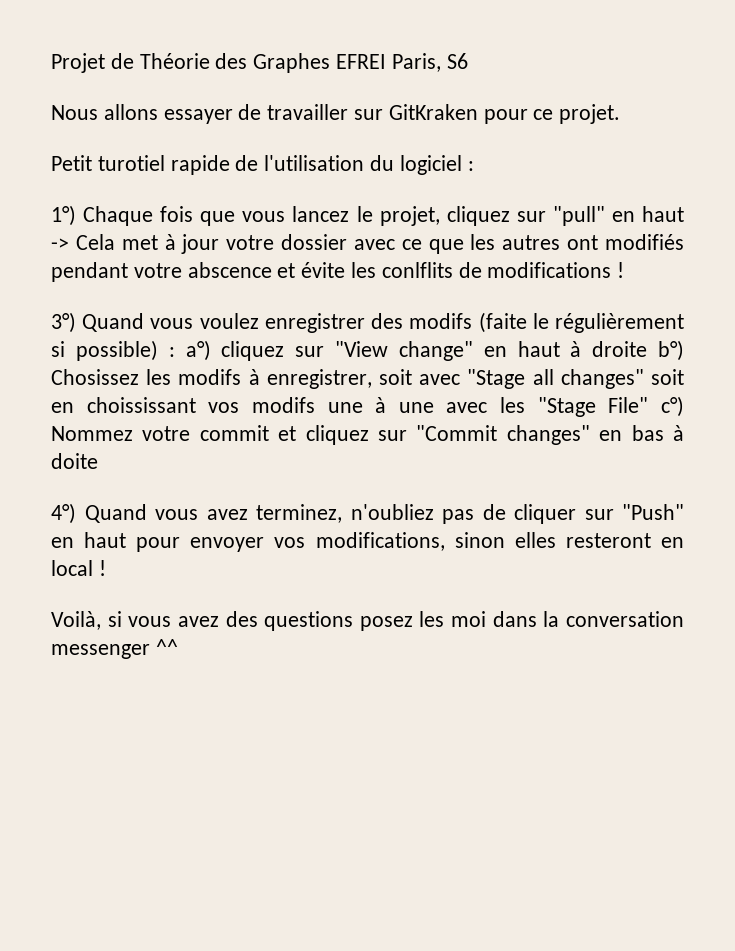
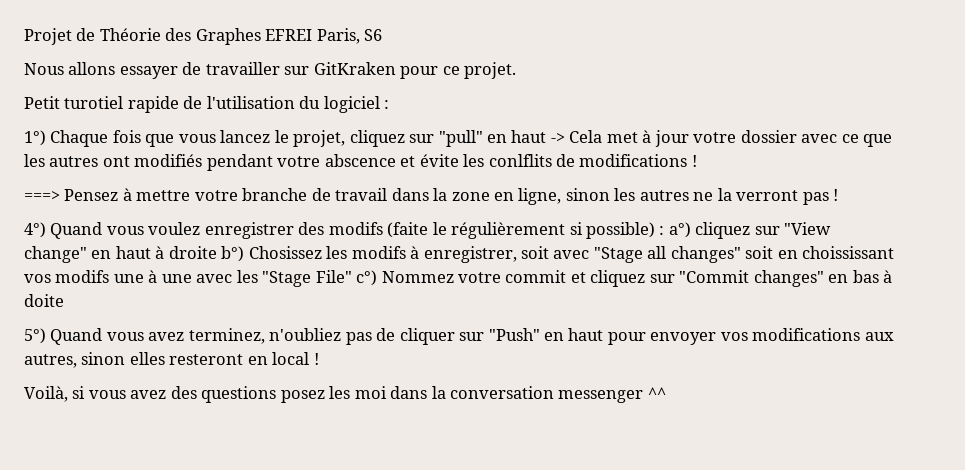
- 3°) Quand vous voulez enregistrer des modifs (faite le régulièrement si possible) : a°) cliquez sur "View change" en haut à droite b°) Chosissez les modifs à enregistrer, soit avec "Stage all changes" soit en choississant vos modifs une à une avec les "Stage File" c°) Nommez votre commit et cliquez sur "Commit changes" en bas à doite
+ ===> Pensez à mettre votre branche de travail dans la zone en ligne, sinon les autres ne la verront pas !
+ 4°) Quand vous voulez enregistrer des modifs (faite le régulièrement si possible) : a°) cliquez sur "View change" en haut à droite b°) Chosissez les modifs à enregistrer, soit avec "Stage all changes" soit en choississant vos modifs une à une avec les "Stage File" c°) Nommez votre commit et cliquez sur "Commit changes" en bas à doite
- 4°) Quand vous avez terminez, n'oubliez pas de cliquer sur "Push" en haut pour envoyer vos modifications, sinon elles resteront en local !
+ 5°) Quand vous avez terminez, n'oubliez pas de cliquer sur "Push" en haut pour envoyer vos modifications aux autres, sinon elles resteront en local !

